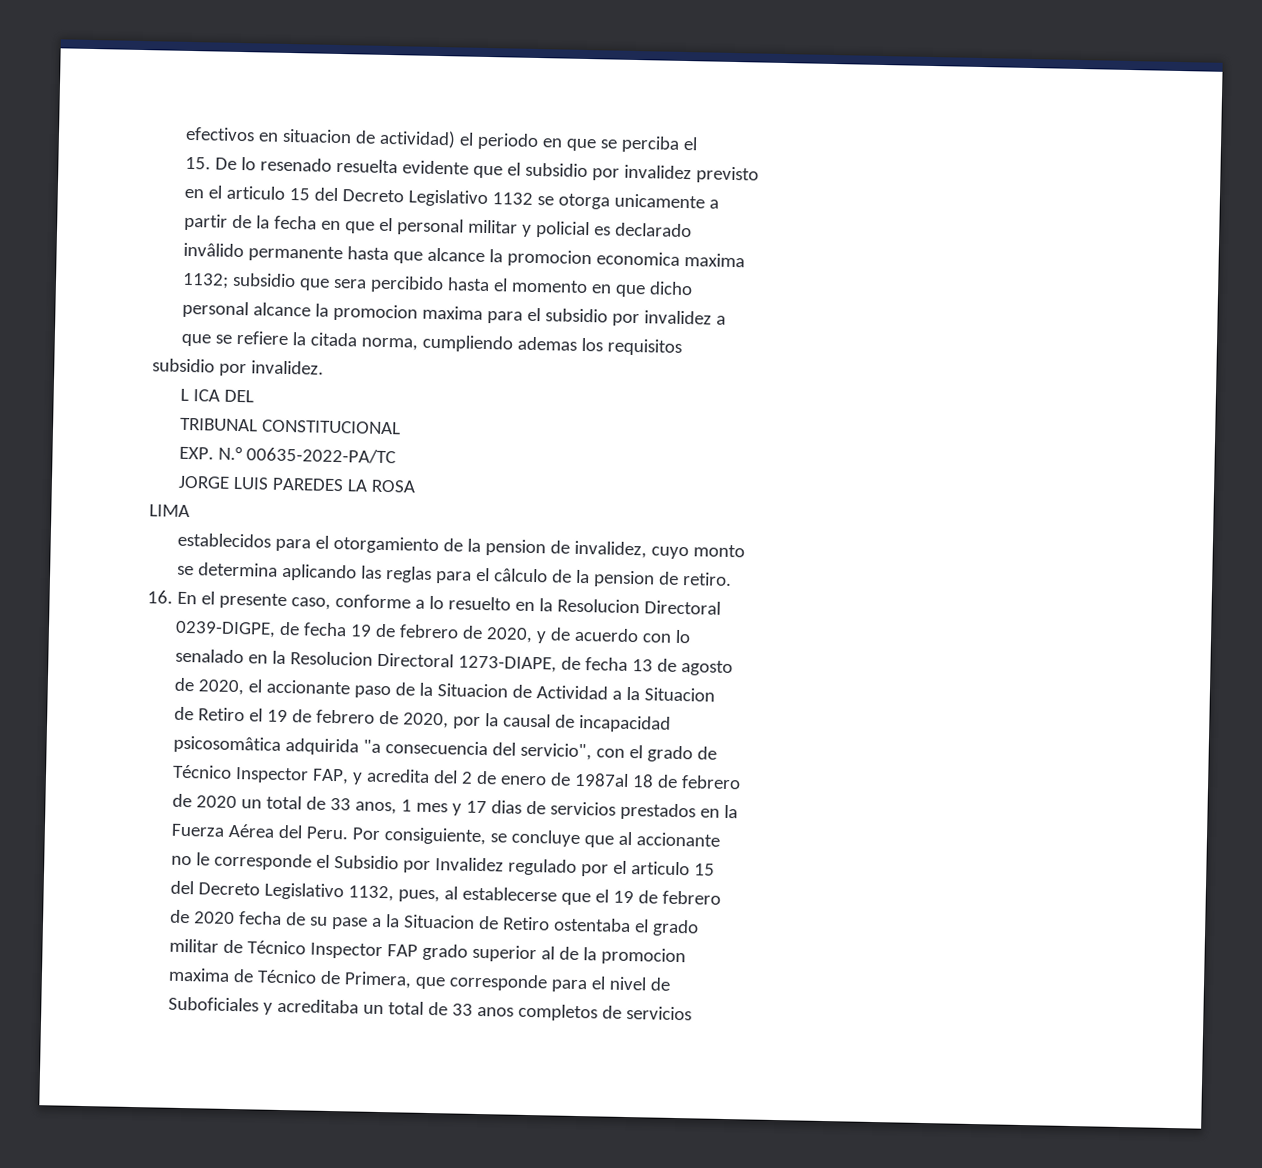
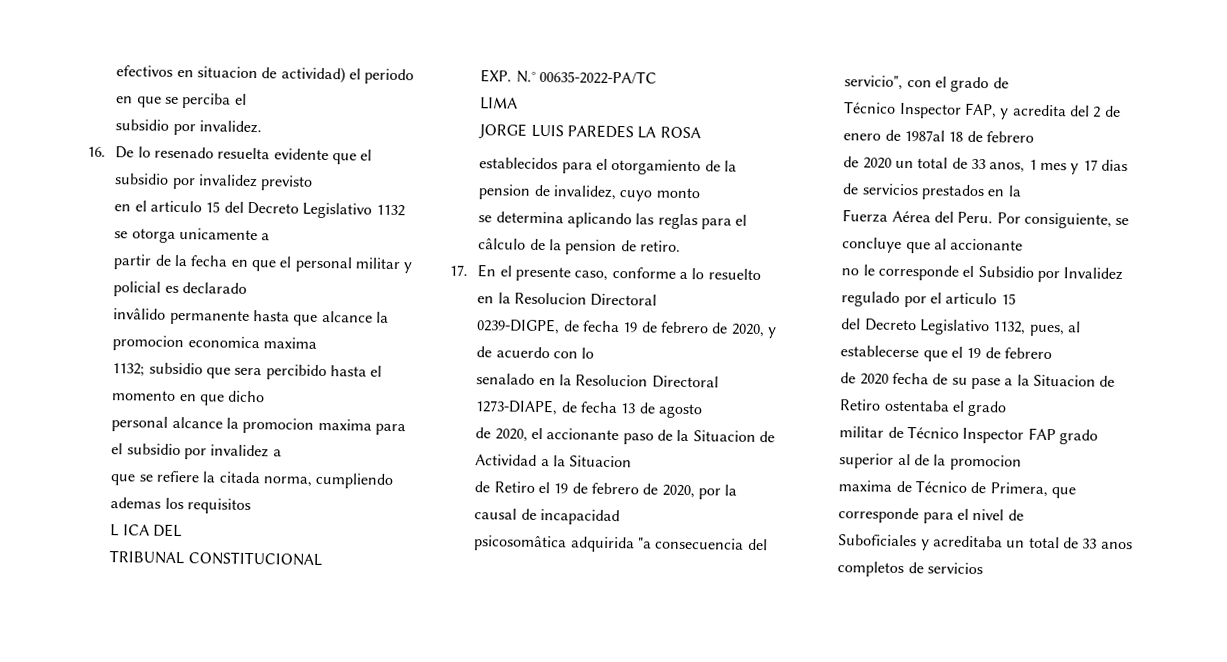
- 15. De lo resenado resuelta evidente que el subsidio por invalidez previsto
+ subsidio por invalidez.
+ 16. De lo resenado resuelta evidente que el subsidio por invalidez previsto
- subsidio por invalidez.
+ LIMA
- LIMA
- 16. En el presente caso, conforme a lo resuelto en la Resolucion Directoral
+ 17. En el presente caso, conforme a lo resuelto en la Resolucion Directoral

